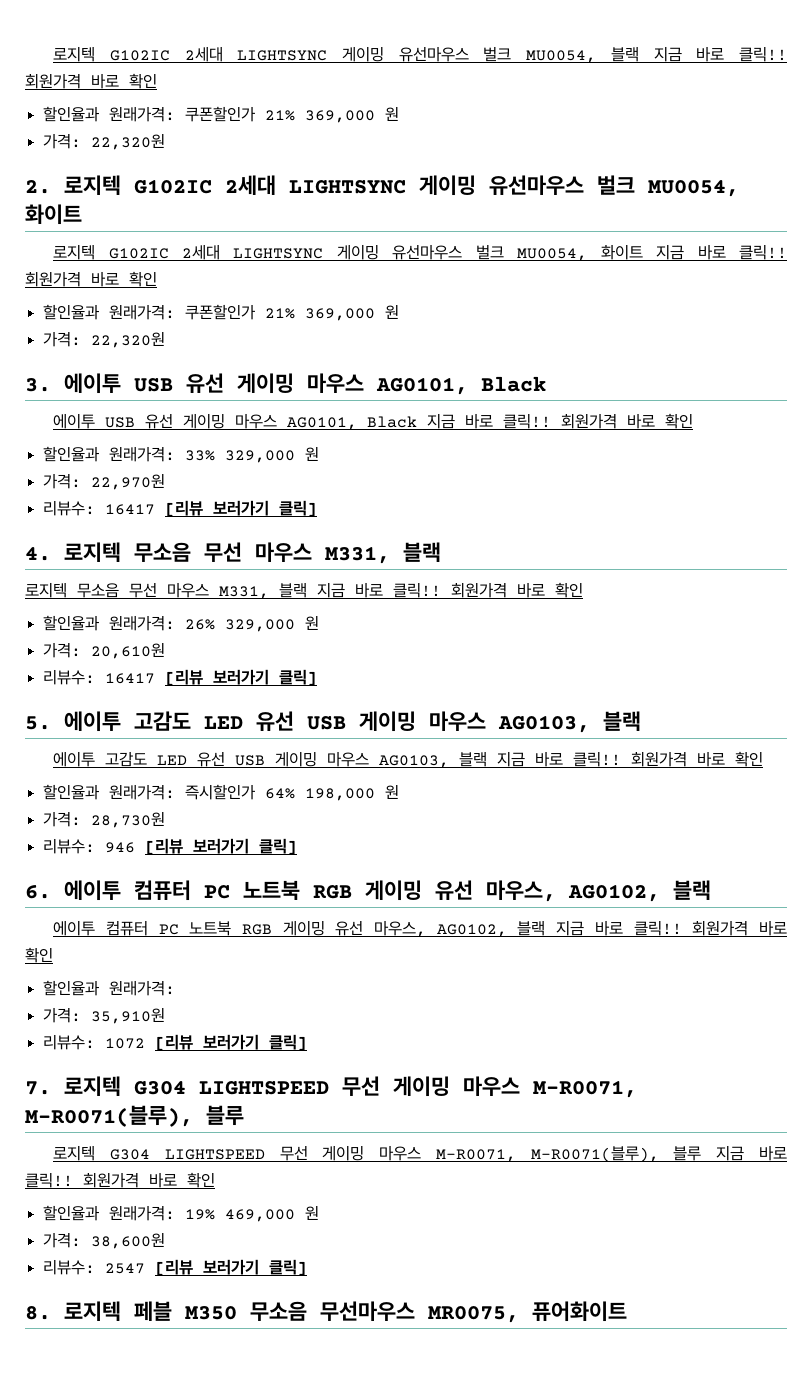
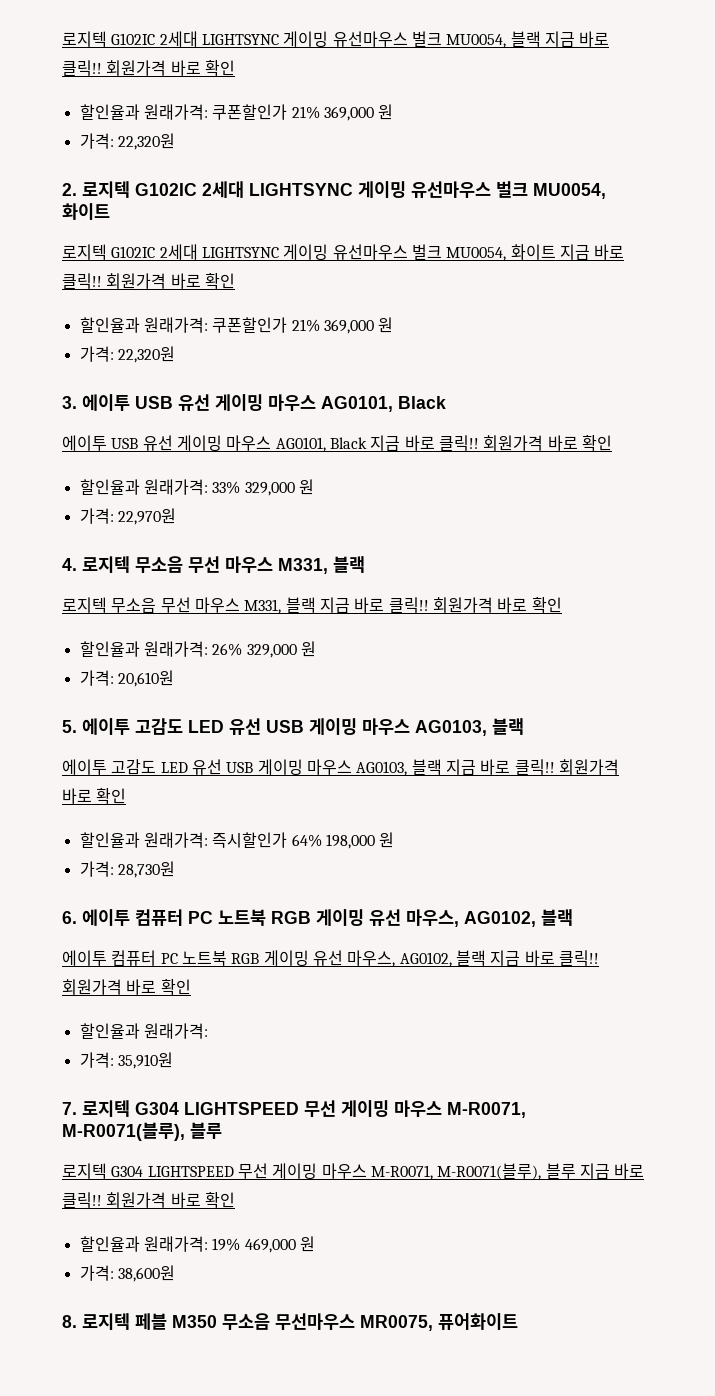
  가격: 22,970원
- 리뷰수: 16417 [리뷰 보러가기 클릭]
  가격: 20,610원
- 리뷰수: 16417 [리뷰 보러가기 클릭]
- 리뷰수: 946 [리뷰 보러가기 클릭]
- 리뷰수: 1072 [리뷰 보러가기 클릭]
- 리뷰수: 2547 [리뷰 보러가기 클릭]

